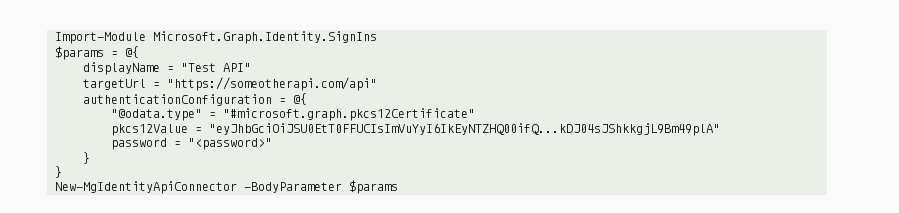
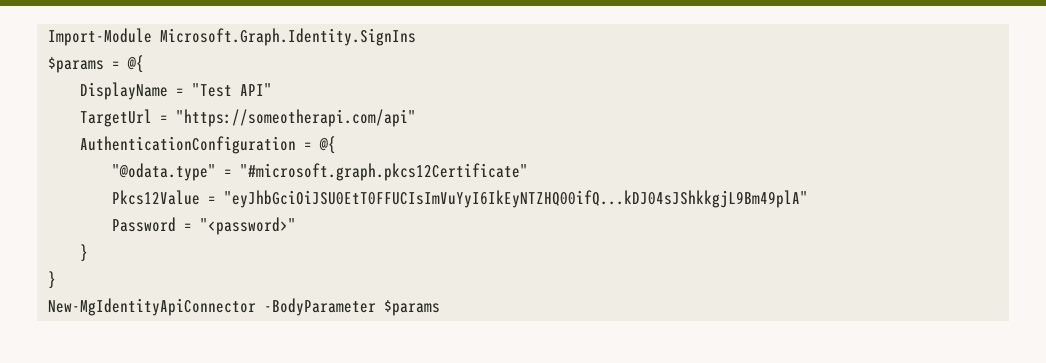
- displayName = "Test API"
+ DisplayName = "Test API"
- targetUrl = "https://someotherapi.com/api"
+ TargetUrl = "https://someotherapi.com/api"
- authenticationConfiguration = @{
+ AuthenticationConfiguration = @{
- pkcs12Value = "eyJhbGciOiJSU0EtT0FFUCIsImVuYyI6IkEyNTZHQ00ifQ...kDJ04sJShkkgjL9Bm49plA"
+ Pkcs12Value = "eyJhbGciOiJSU0EtT0FFUCIsImVuYyI6IkEyNTZHQ00ifQ...kDJ04sJShkkgjL9Bm49plA"
- password = "<password>"
+ Password = "<password>"

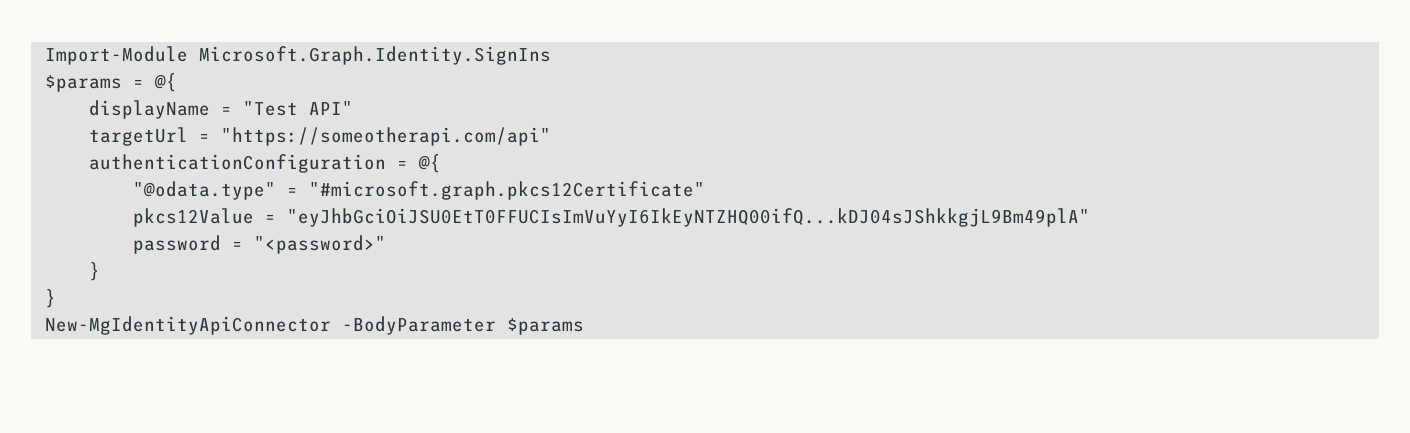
- DisplayName = "Test API"
+ displayName = "Test API"
- TargetUrl = "https://someotherapi.com/api"
+ targetUrl = "https://someotherapi.com/api"
- AuthenticationConfiguration = @{
+ authenticationConfiguration = @{
- Pkcs12Value = "eyJhbGciOiJSU0EtT0FFUCIsImVuYyI6IkEyNTZHQ00ifQ...kDJ04sJShkkgjL9Bm49plA"
+ pkcs12Value = "eyJhbGciOiJSU0EtT0FFUCIsImVuYyI6IkEyNTZHQ00ifQ...kDJ04sJShkkgjL9Bm49plA"
- Password = "<password>"
+ password = "<password>"

